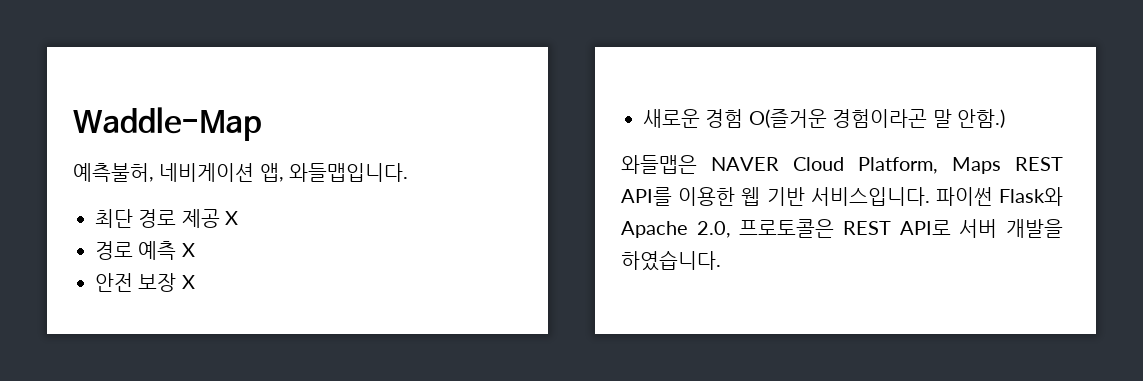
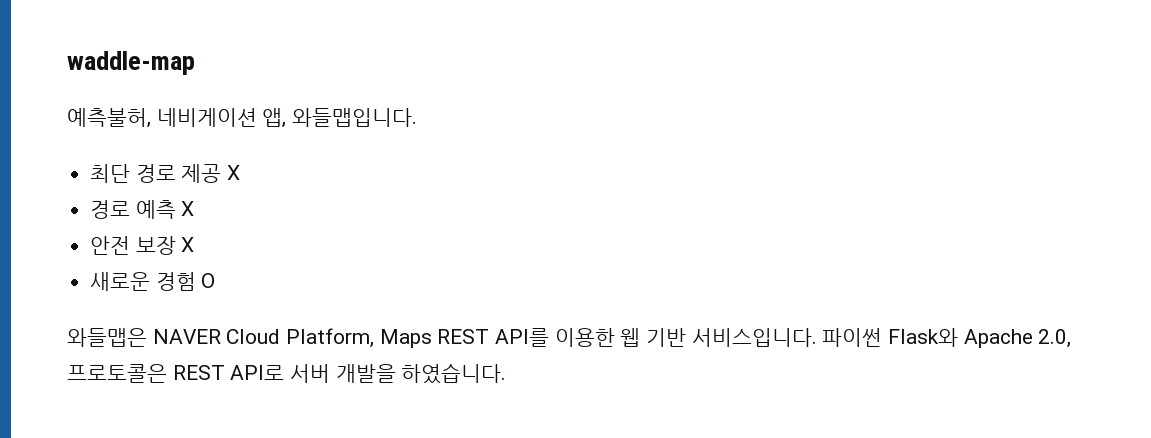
- Waddle-Map
+ waddle-map
- 새로운 경험 O(즐거운 경험이라곤 말 안함.)
+ 새로운 경험 O

